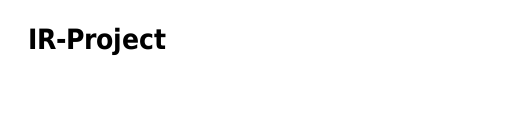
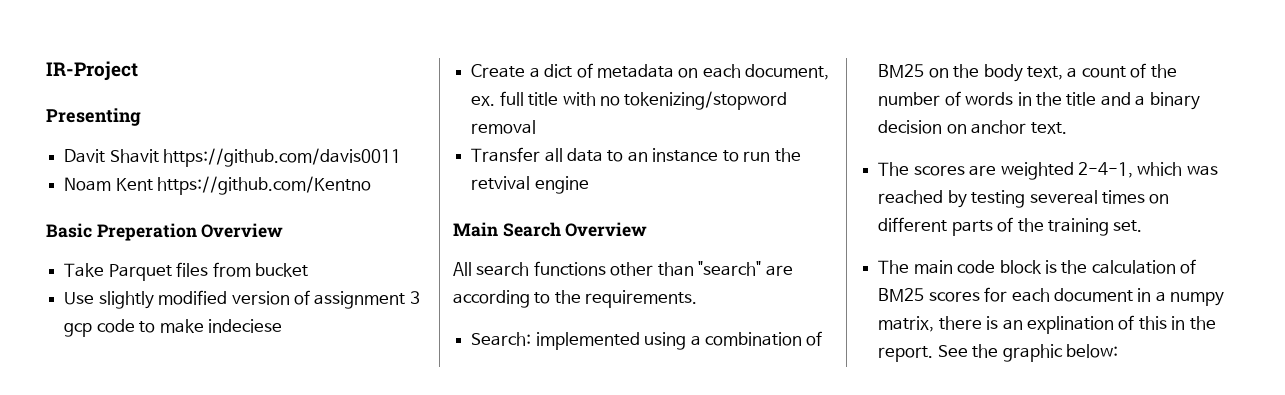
+ Presenting
+ Davit Shavit https://github.com/davis0011
+ Noam Kent https://github.com/Kentno
+ Basic Preperation Overview
+ Take Parquet files from bucket
+ Use slightly modified version of assignment 3 gcp code to make indeciese
+ Create a dict of metadata on each document, ex. full title with no tokenizing/stopword removal
+ Transfer all data to an instance to run the retvival engine
+ Main Search Overview
+ All search functions other than "search" are according to the requirements.
+ Search: implemented using a combination of BM25 on the body text, a count of the number of words in the title and a binary decision on anchor text.
+ The scores are weighted 2-4-1, which was reached by testing severeal times on different parts of the training set.
+ The main code block is the calculation of BM25 scores for each document in a numpy matrix, there is an explination of this in the report. See the graphic below:

